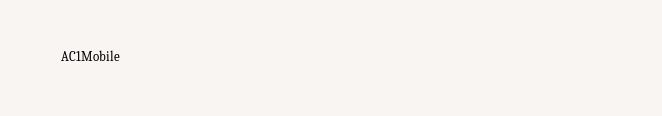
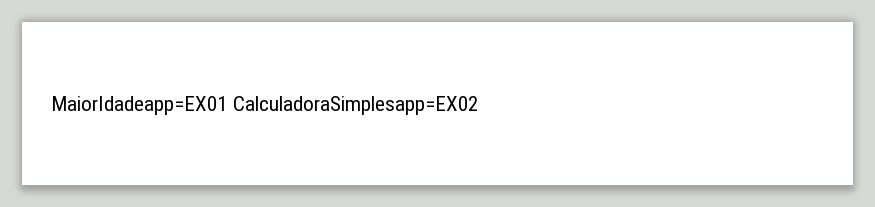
- AC1Mobile
+ MaiorIdadeapp=EX01 CalculadoraSimplesapp=EX02

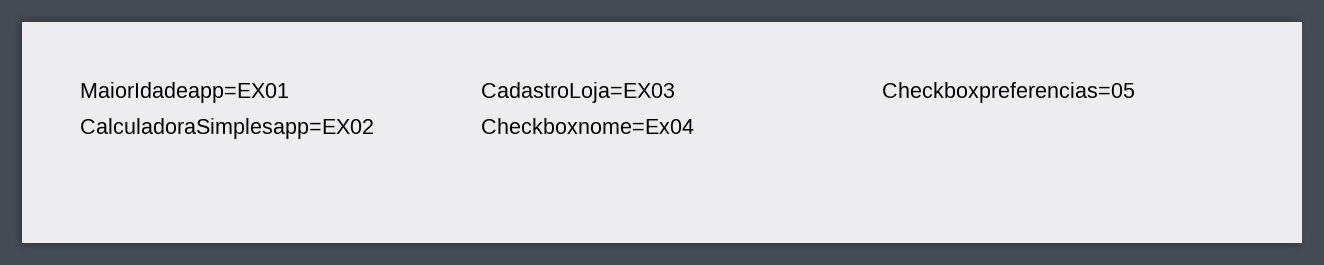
- MaiorIdadeapp=EX01 CalculadoraSimplesapp=EX02
+ MaiorIdadeapp=EX01 CalculadoraSimplesapp=EX02 CadastroLoja=EX03 Checkboxnome=Ex04 Checkboxpreferencias=05

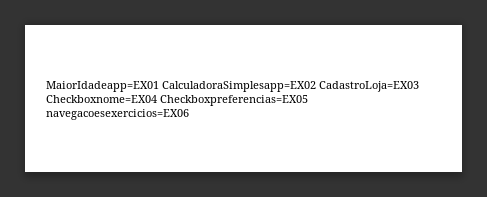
- MaiorIdadeapp=EX01 CalculadoraSimplesapp=EX02 CadastroLoja=EX03 Checkboxnome=Ex04 Checkboxpreferencias=05
+ MaiorIdadeapp=EX01 CalculadoraSimplesapp=EX02 CadastroLoja=EX03 Checkboxnome=EX04 Checkboxpreferencias=EX05 navegacoesexercicios=EX06

